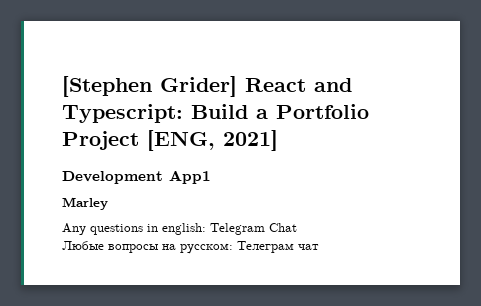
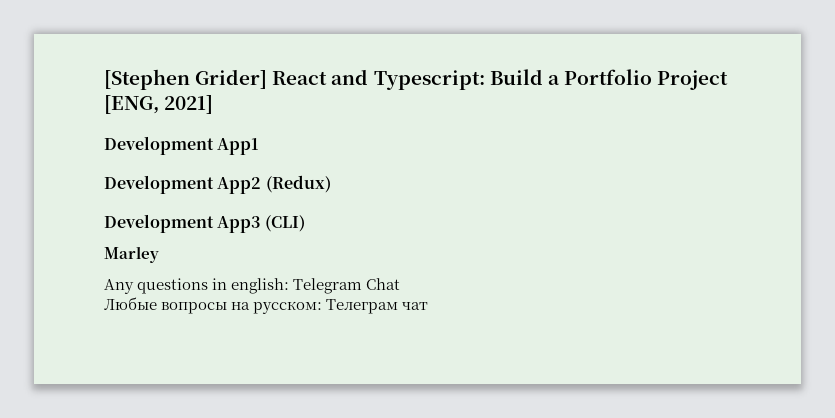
+ Development App2 (Redux)
+ Development App3 (CLI)

